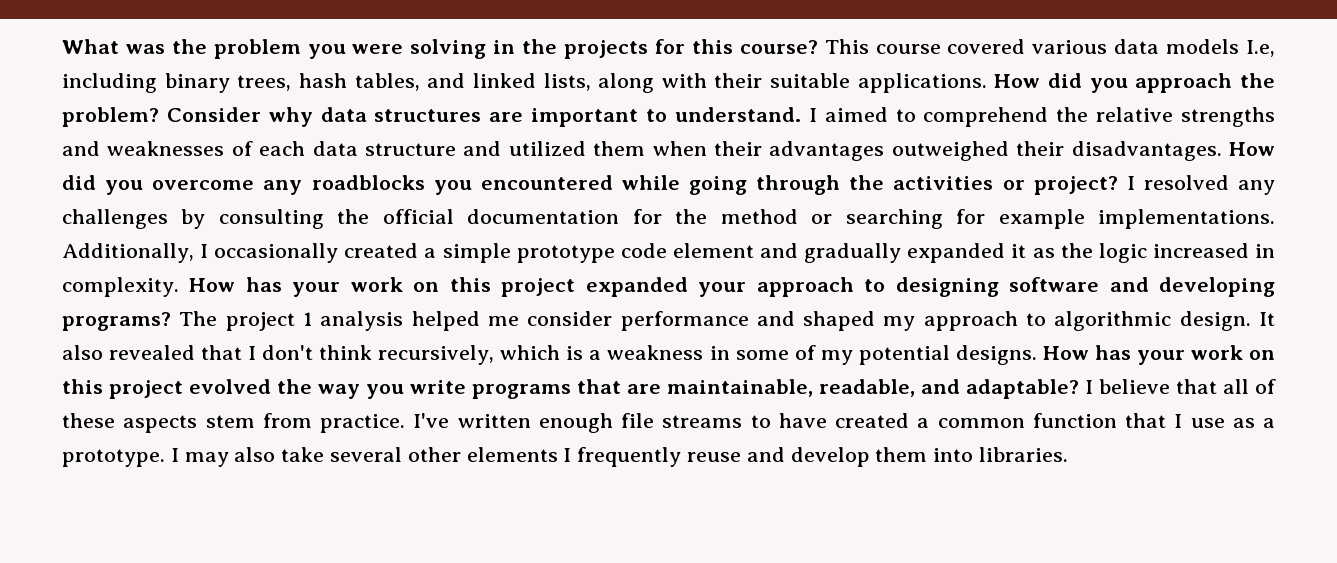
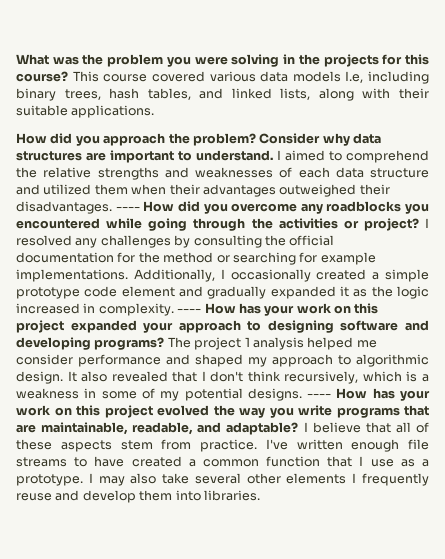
- This course covered various data models I.e, including binary trees, hash tables, and linked lists, along with their suitable applications. How did you approach the problem?
+ This course covered various data models I.e, including binary trees, hash tables, and linked lists, along with their suitable applications.
+ How did you approach the problem?
- How did you overcome any roadblocks you encountered while going through the activities or project?
+ ---- How did you overcome any roadblocks you encountered while going through the activities or project?
- How has your work on this project expanded your approach to designing software and developing programs?
+ ---- How has your work on this project expanded your approach to designing software and developing programs?
- How has your work on this project evolved the way you write programs that are maintainable, readable, and adaptable?
+ ---- How has your work on this project evolved the way you write programs that are maintainable, readable, and adaptable?

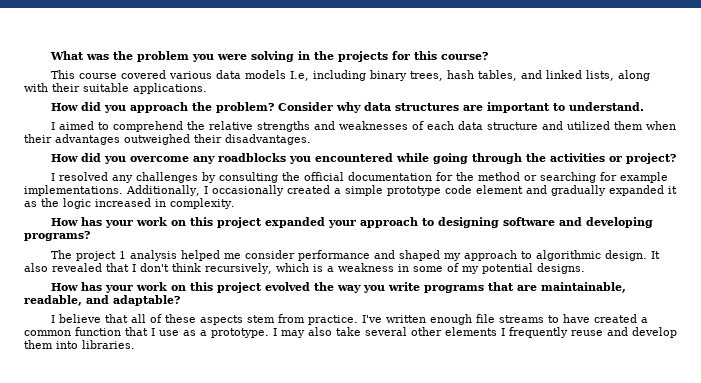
- What was the problem you were solving in the projects for this course? This course covered various data models I.e, including binary trees, hash tables, and linked lists, along with their suitable applications.
+ What was the problem you were solving in the projects for this course?
+ This course covered various data models I.e, including binary trees, hash tables, and linked lists, along with their suitable applications.
- Consider why data structures are important to understand. I aimed to comprehend the relative strengths and weaknesses of each data structure and utilized them when their advantages outweighed their disadvantages. ---- How did you overcome any roadblocks you encountered while going through the activities or project? I resolved any challenges by consulting the official documentation for the method or searching for example implementations.
+ Consider why data structures are important to understand.
+ I aimed to comprehend the relative strengths and weaknesses of each data structure and utilized them when their advantages outweighed their disadvantages.
+ How did you overcome any roadblocks you encountered while going through the activities or project?
+ I resolved any challenges by consulting the official documentation for the method or searching for example implementations.
- Additionally, I occasionally created a simple prototype code element and gradually expanded it as the logic increased in complexity. ---- How has your work on this project expanded your approach to designing software and developing programs? The project 1 analysis helped me consider performance and shaped my approach to algorithmic design.
+ Additionally, I occasionally created a simple prototype code element and gradually expanded it as the logic increased in complexity.
+ How has your work on this project expanded your approach to designing software and developing programs?
+ The project 1 analysis helped me consider performance and shaped my approach to algorithmic design.
- It also revealed that I don't think recursively, which is a weakness in some of my potential designs. ---- How has your work on this project evolved the way you write programs that are maintainable, readable, and adaptable? I believe that all of these aspects stem from practice.
+ It also revealed that I don't think recursively, which is a weakness in some of my potential designs.
+ How has your work on this project evolved the way you write programs that are maintainable, readable, and adaptable?
+ I believe that all of these aspects stem from practice.

